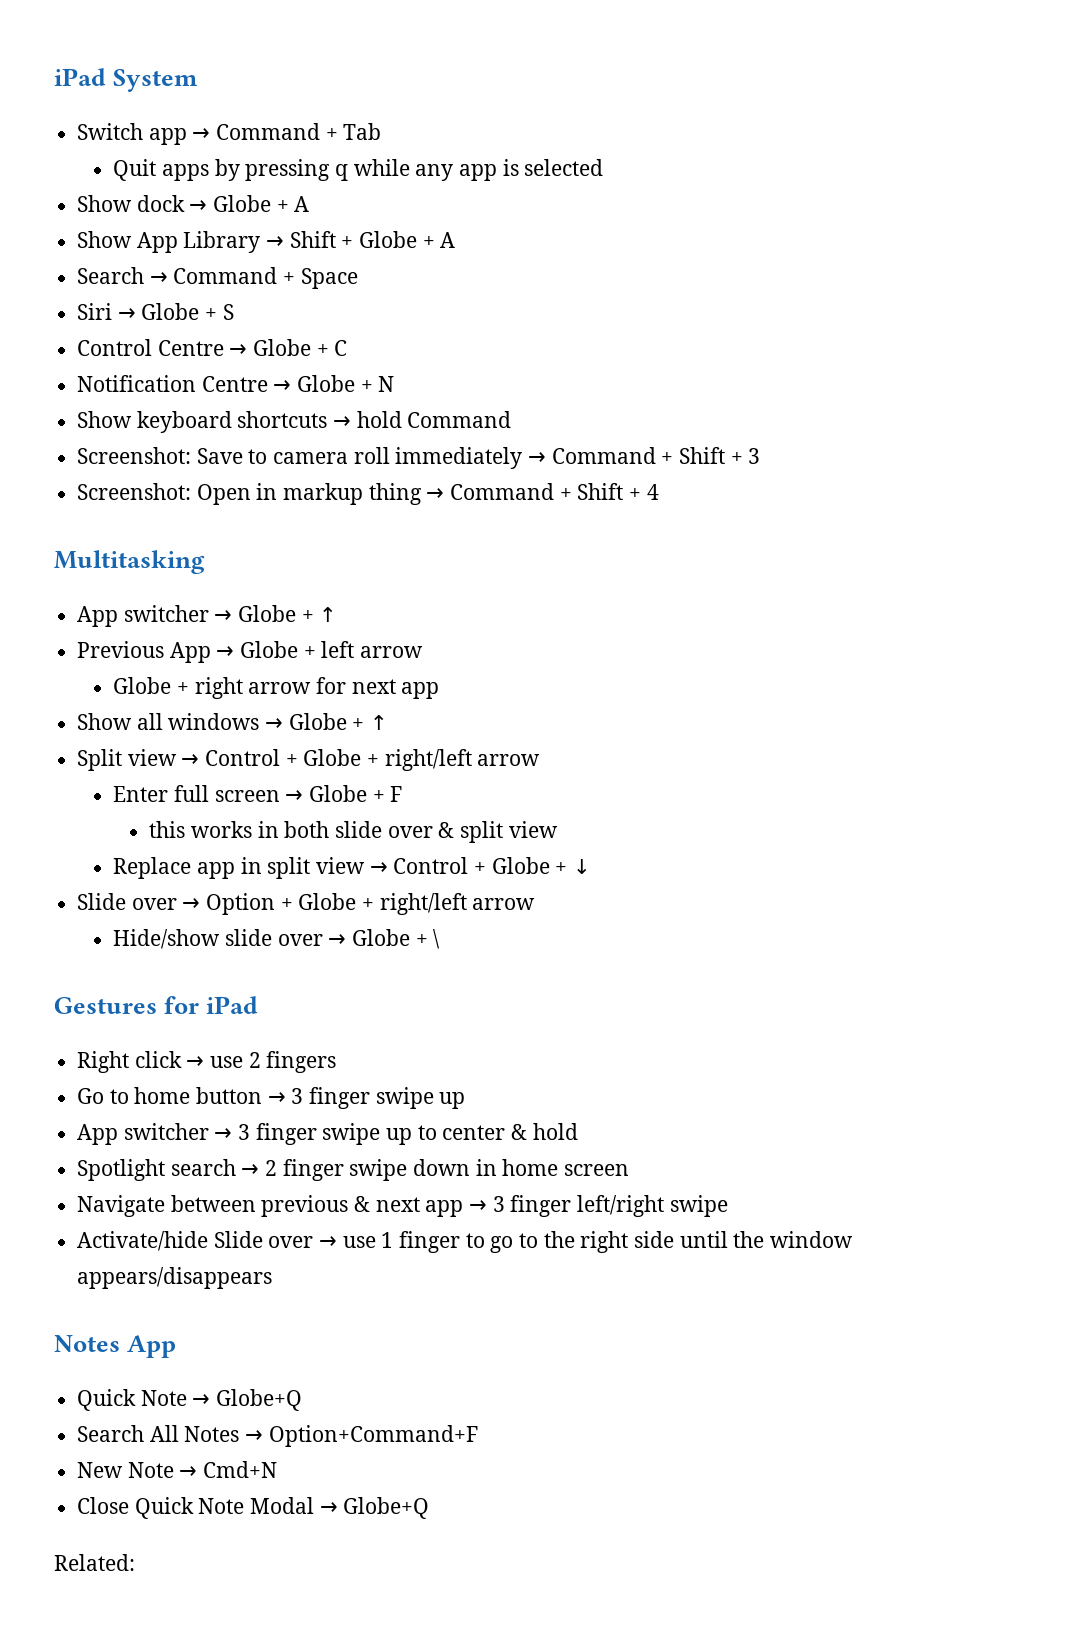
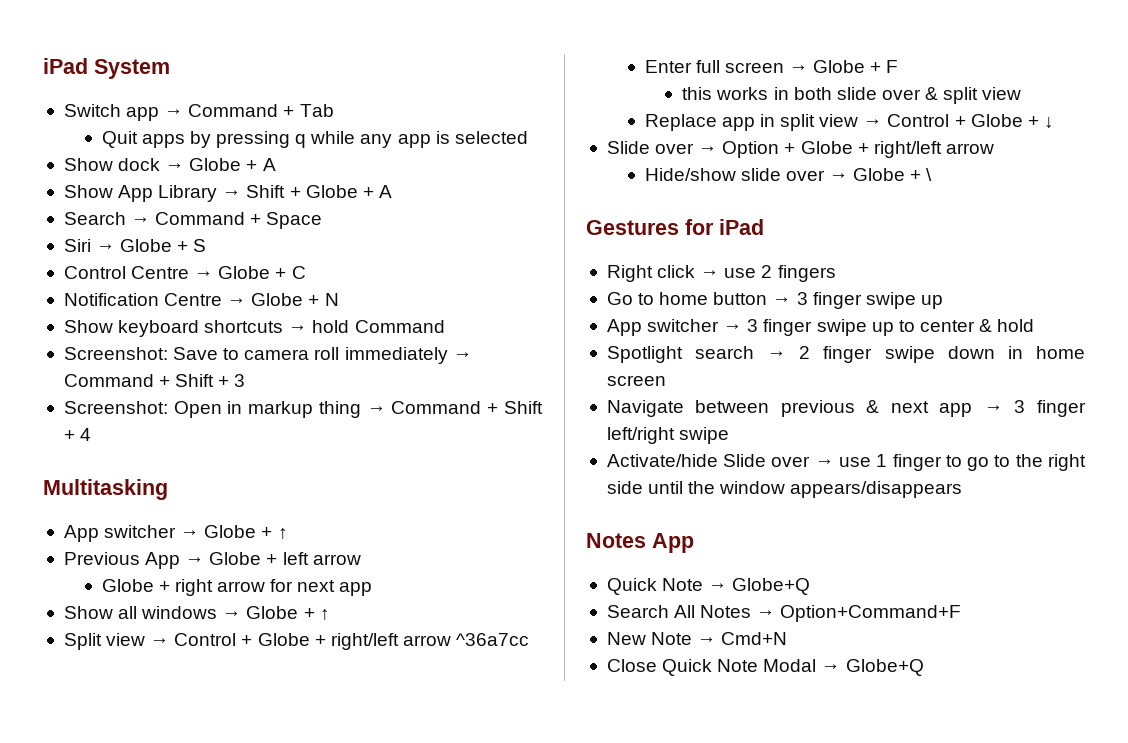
- Split view → Control + Globe + right/left arrow
+ Split view → Control + Globe + right/left arrow ^36a7cc
- Related:

